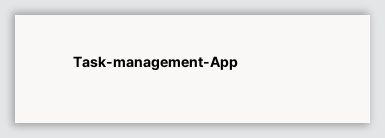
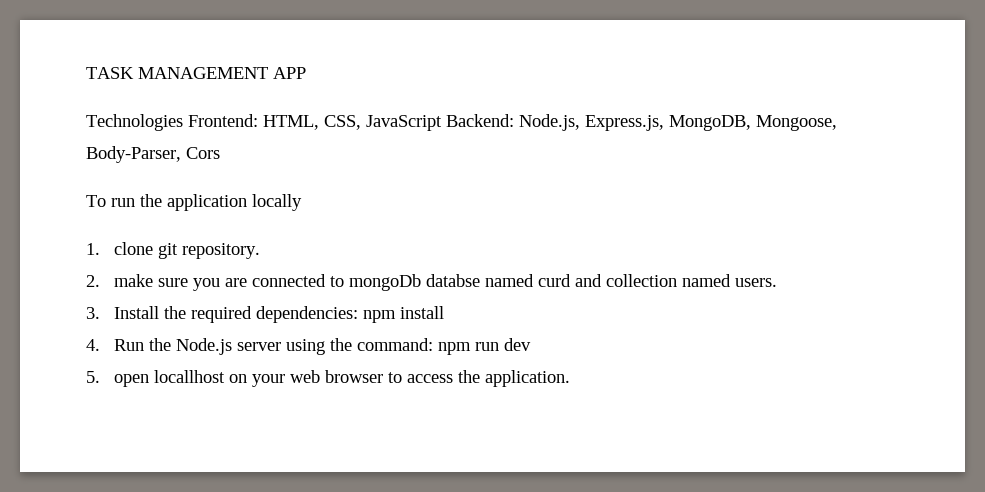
- Task-management-App
+ TASK MANAGEMENT APP
+ Technologies Frontend: HTML, CSS, JavaScript Backend: Node.js, Express.js, MongoDB, Mongoose, Body-Parser, Cors
+ To run the application locally
+ 1. clone git repository.
+ 2. make sure you are connected to mongoDb databse named curd and collection named users.
+ 3. Install the required dependencies: npm install
+ 4. Run the Node.js server using the command: npm run dev
+ 5. open locallhost on your web browser to access the application.

